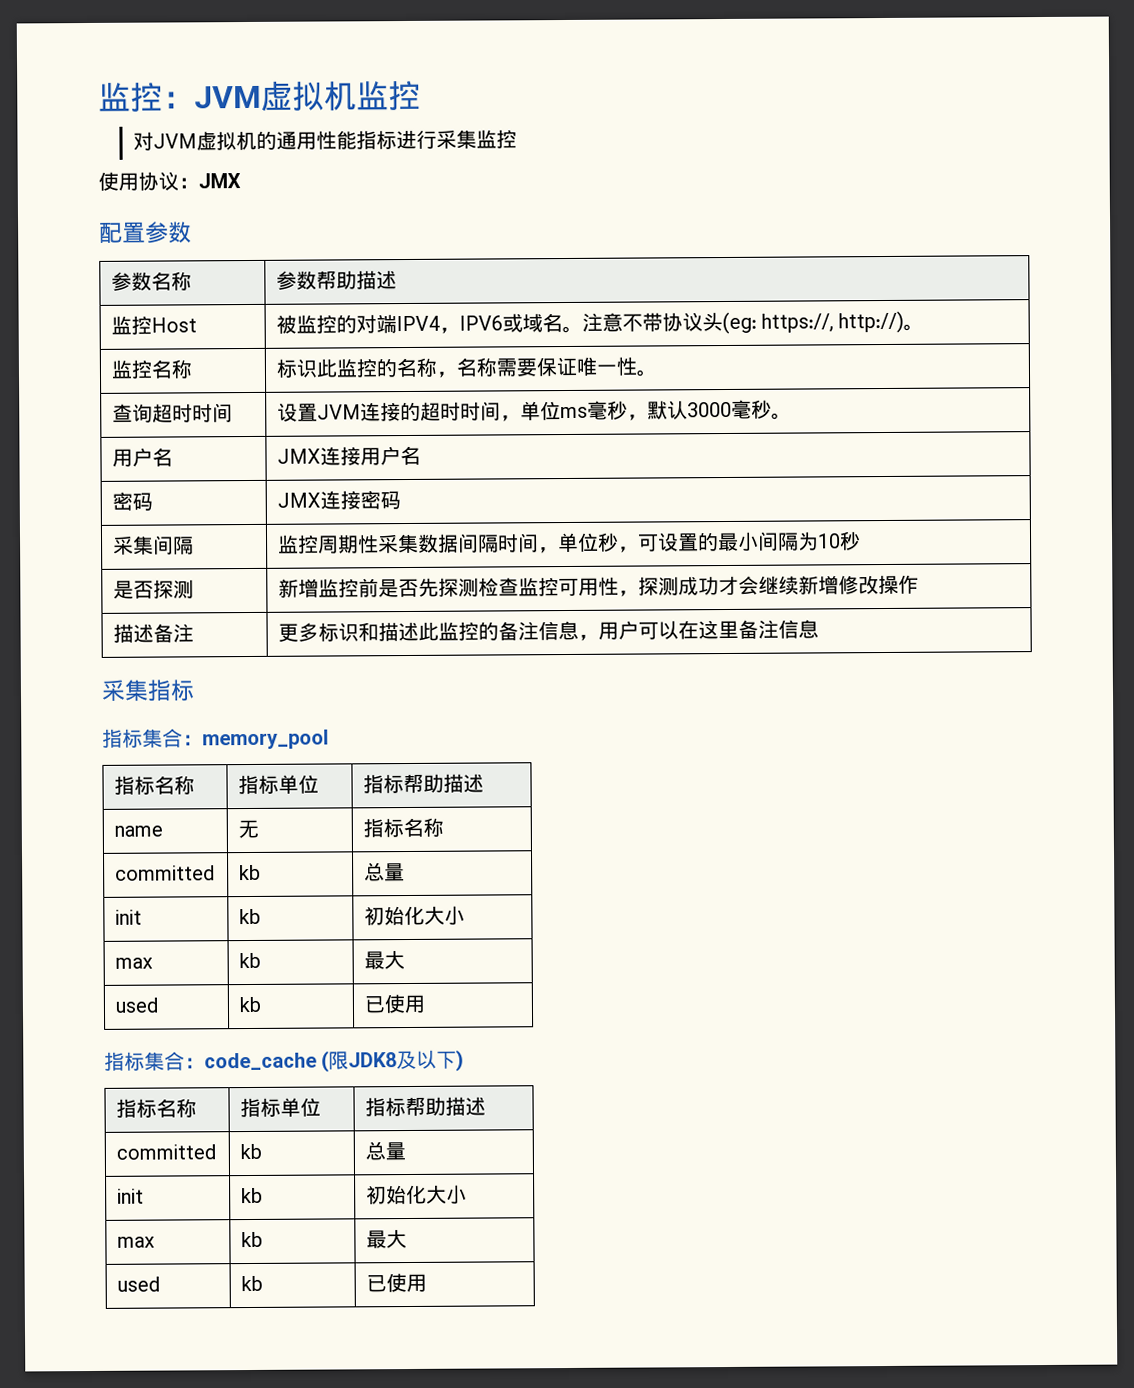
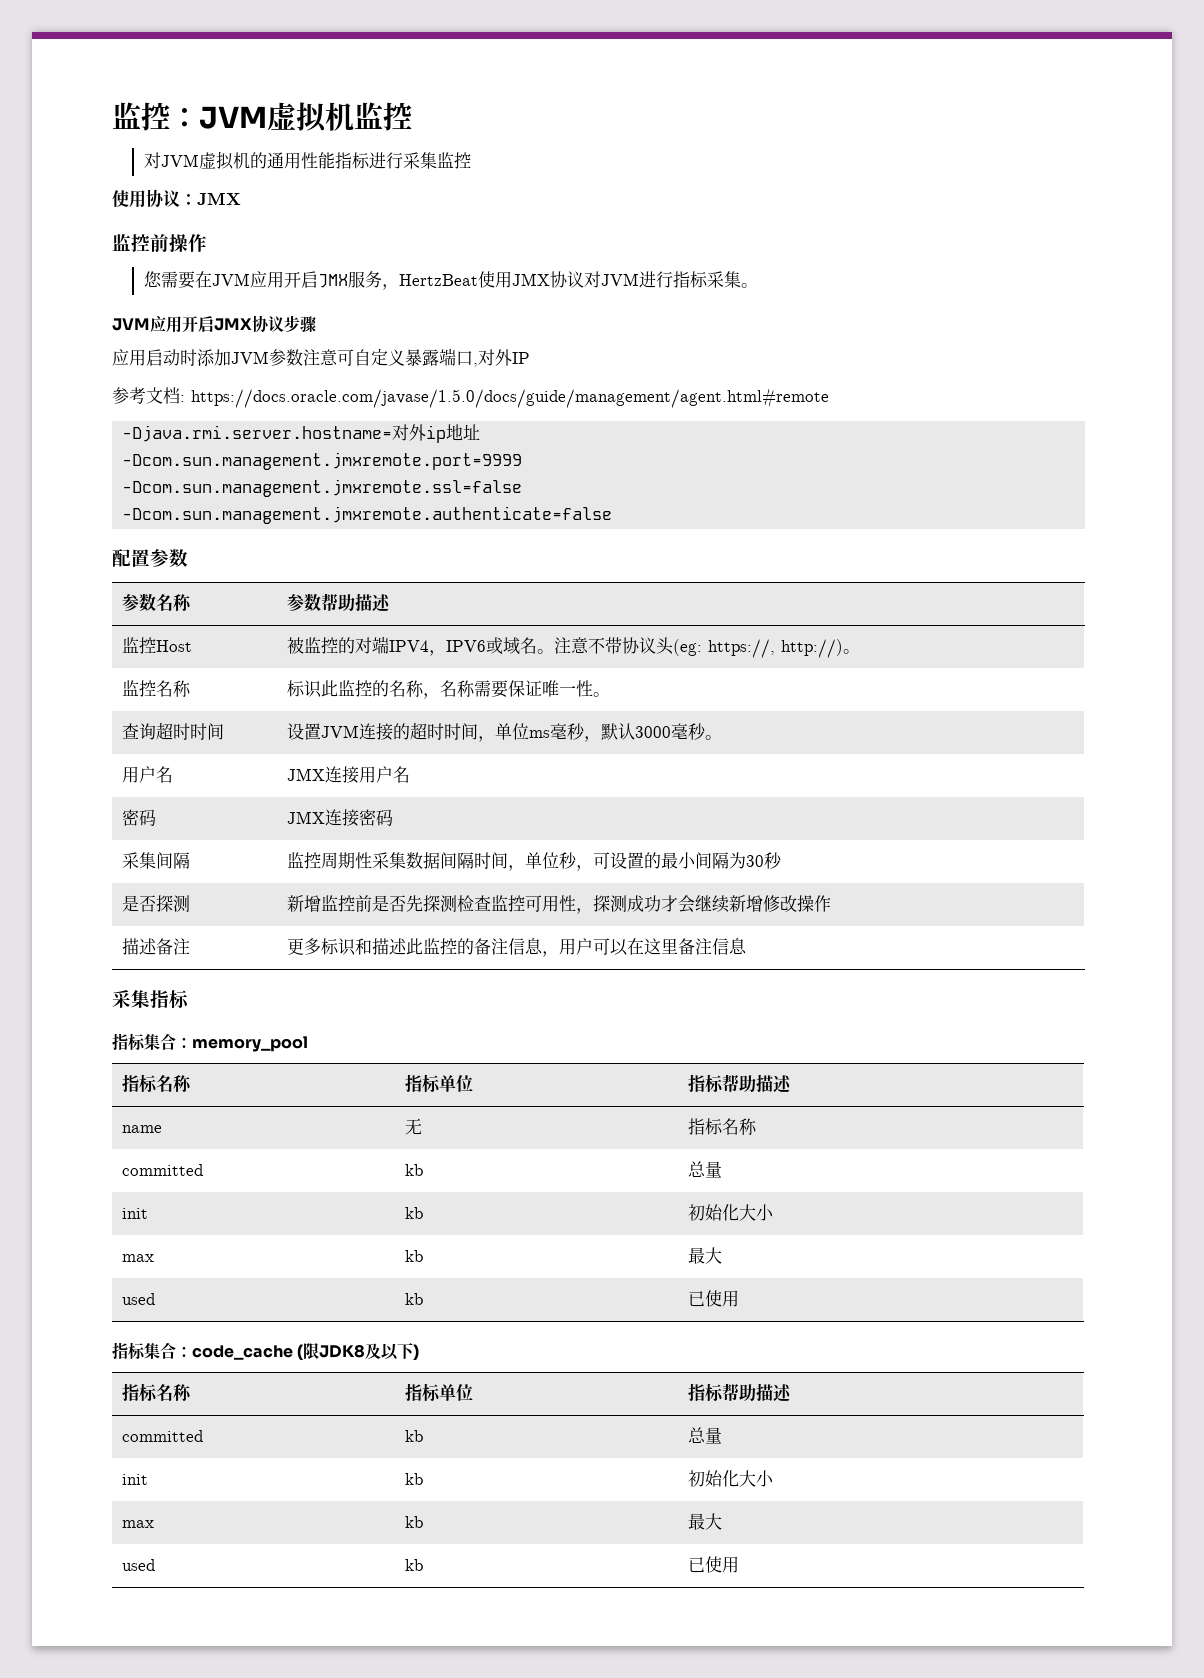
+ 监控前操作
+ 您需要在JVM应用开启JMX服务，HertzBeat使用JMX协议对JVM进行指标采集。
+ JVM应用开启JMX协议步骤
+ 应用启动时添加JVM参数注意可自定义暴露端口,对外IP
+ 参考文档: https://docs.oracle.com/javase/1.5.0/docs/guide/management/agent.html#remote
+ -Djava.rmi.server.hostname=对外ip地址
+ -Dcom.sun.management.jmxremote.port=9999
+ -Dcom.sun.management.jmxremote.ssl=false
+ -Dcom.sun.management.jmxremote.authenticate=false
- 采集间隔 | 监控周期性采集数据间隔时间，单位秒，可设置的最小间隔为10秒
+ 采集间隔 | 监控周期性采集数据间隔时间，单位秒，可设置的最小间隔为30秒

